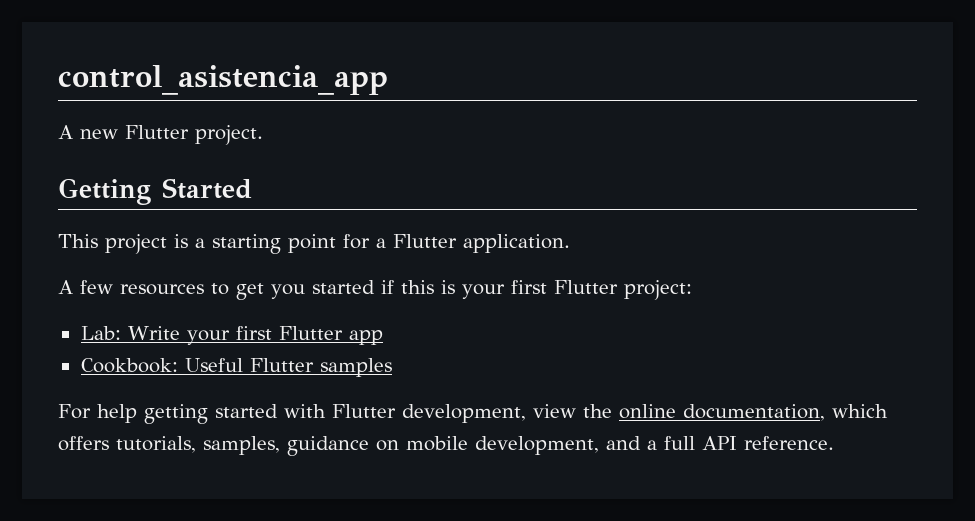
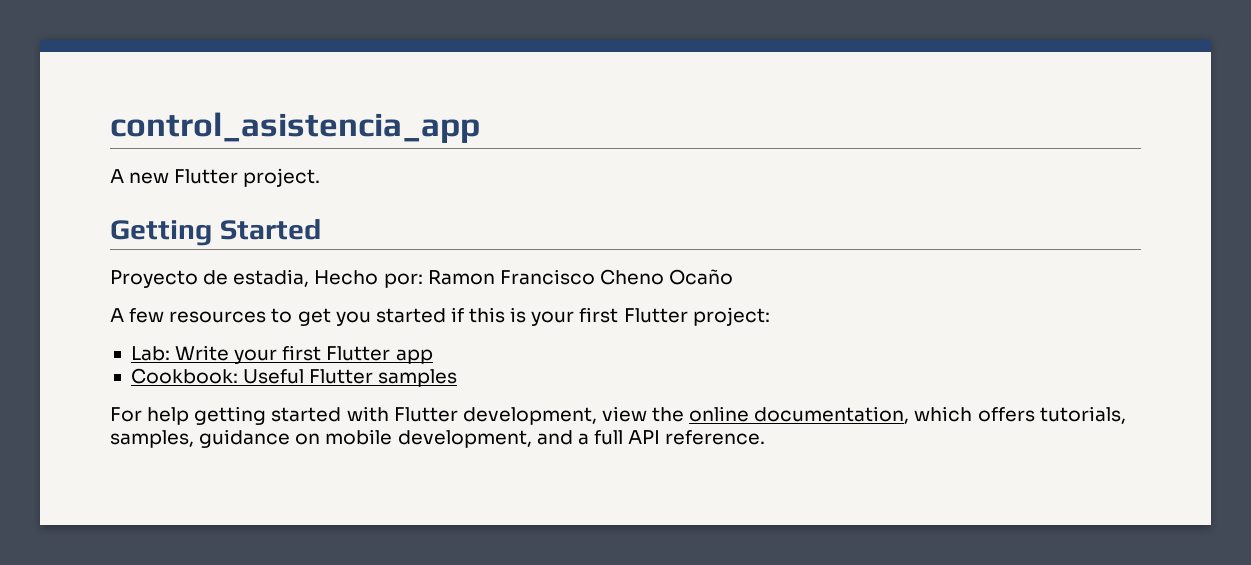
- This project is a starting point for a Flutter application.
+ Proyecto de estadia, Hecho por: Ramon Francisco Cheno Ocaño

